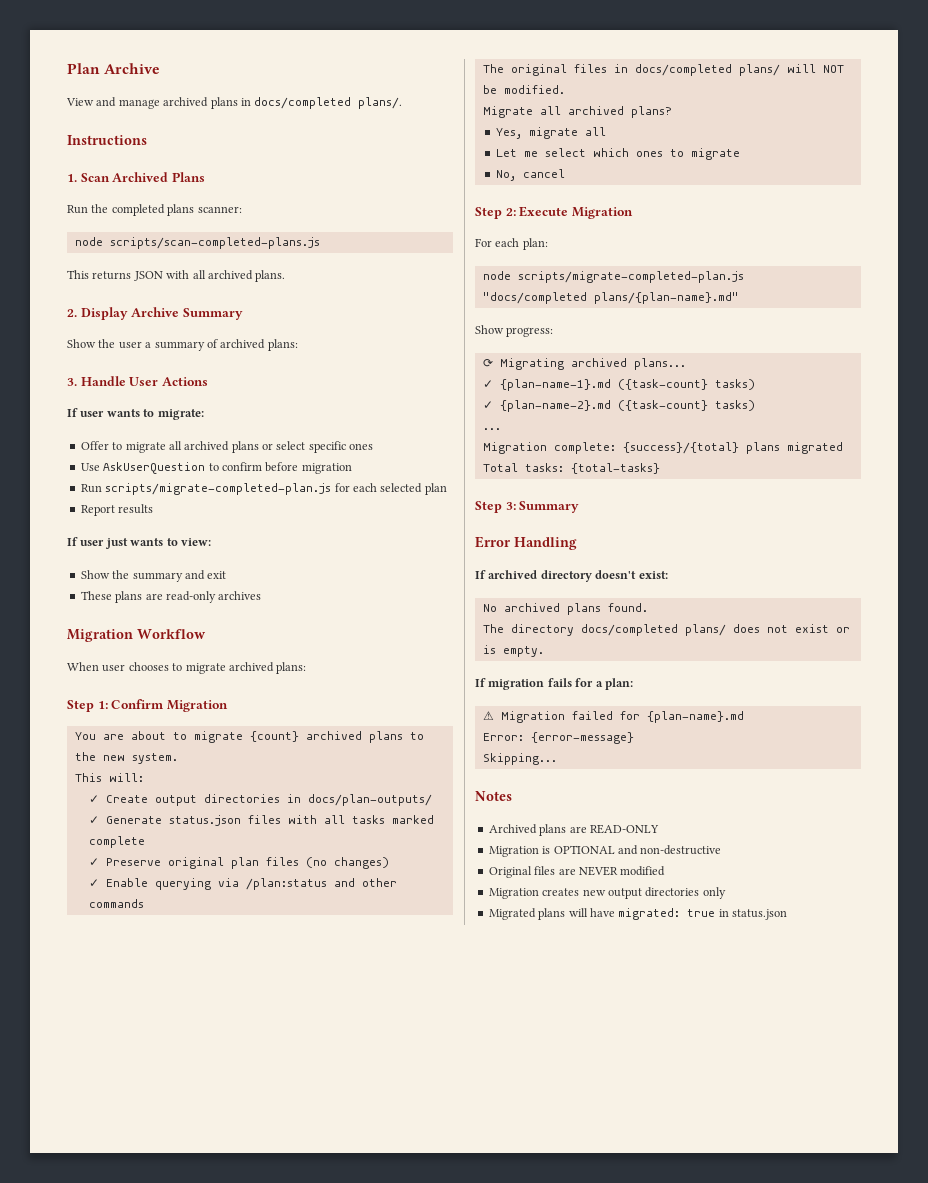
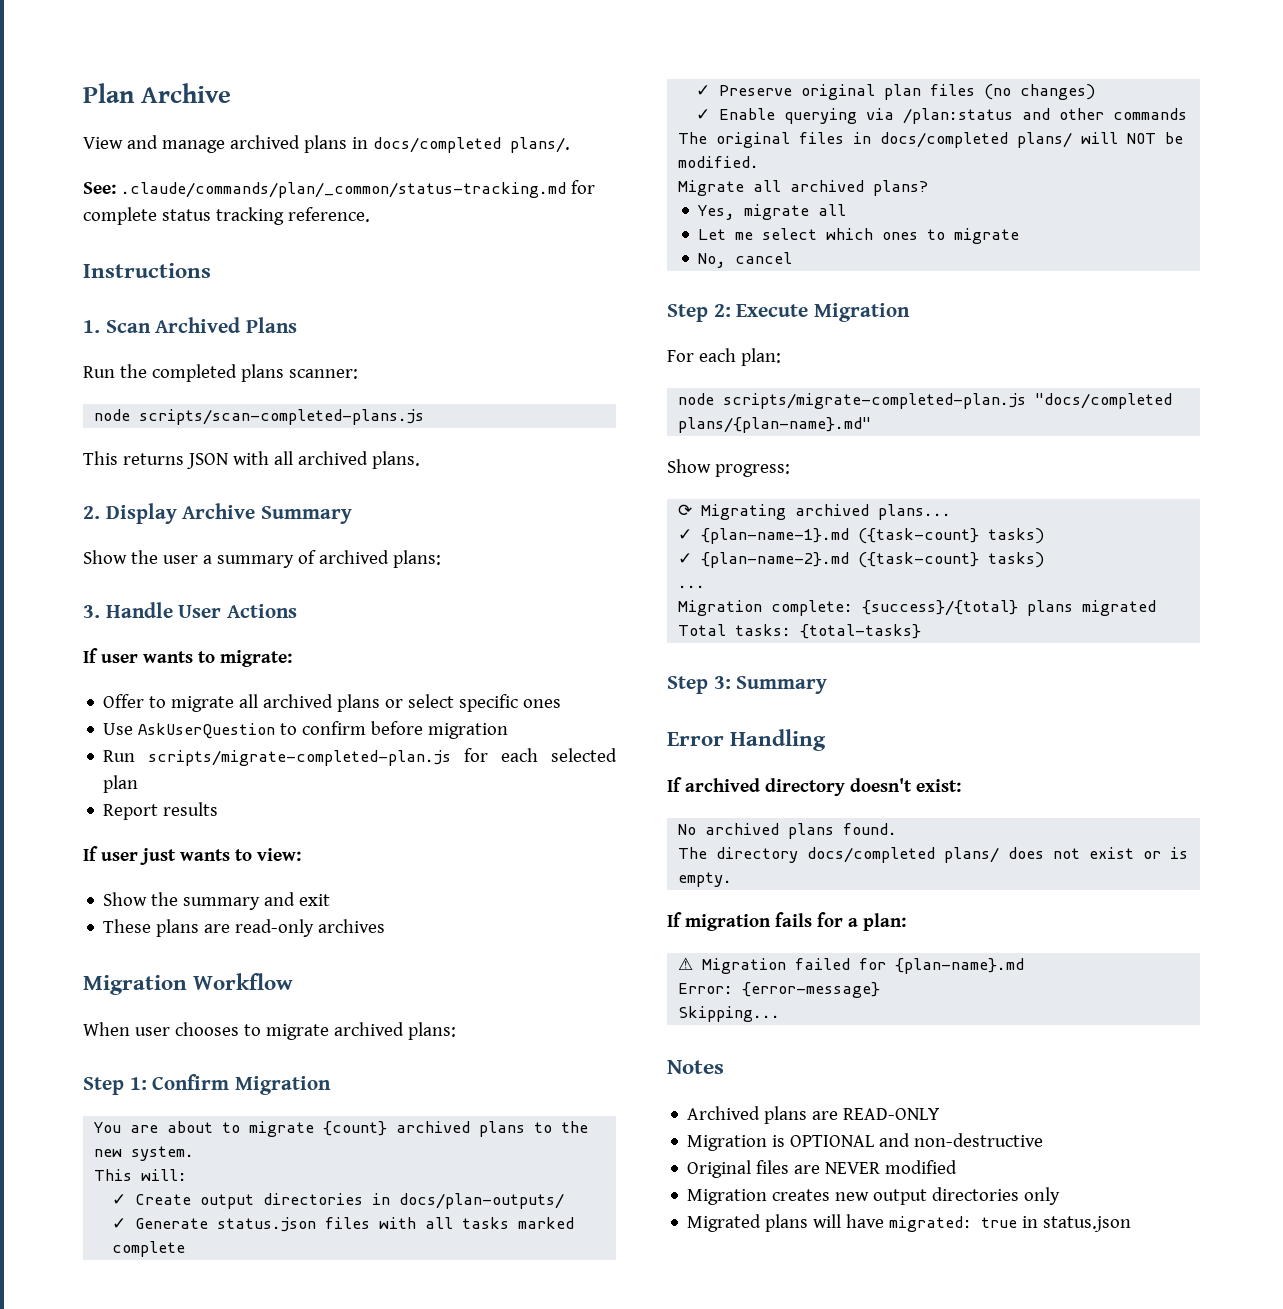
+ See: .claude/commands/plan/_common/status-tracking.md for complete status tracking reference.

